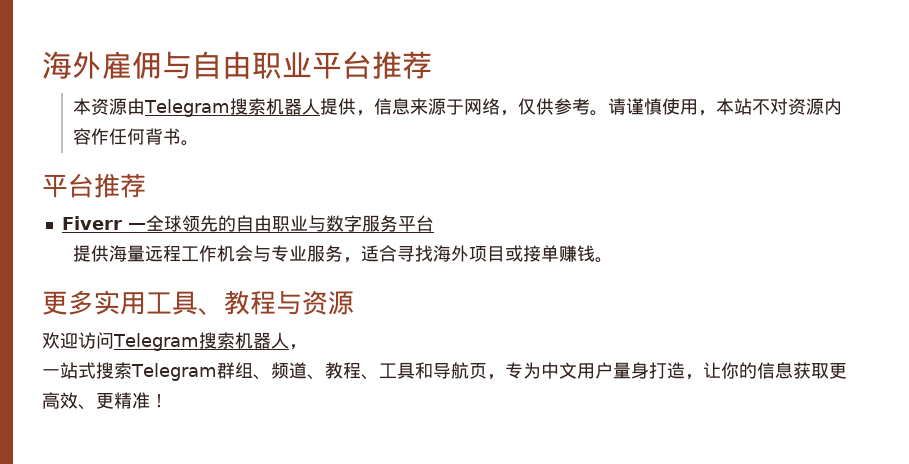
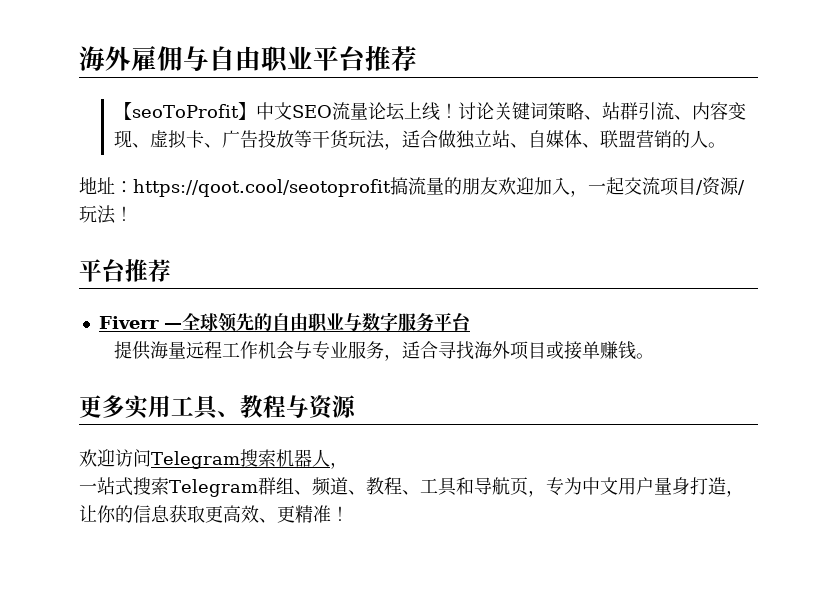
- 本资源由Telegram搜索机器人提供，信息来源于网络，仅供参考。请谨慎使用，本站不对资源内容作任何背书。
+ 【seoToProfit】中文SEO流量论坛上线！讨论关键词策略、站群引流、内容变现、虚拟卡、广告投放等干货玩法，适合做独立站、自媒体、联盟营销的人。
+ 地址：https://qoot.cool/seotoprofit搞流量的朋友欢迎加入，一起交流项目/资源/玩法！

